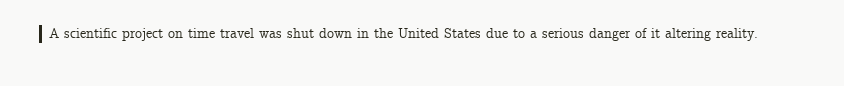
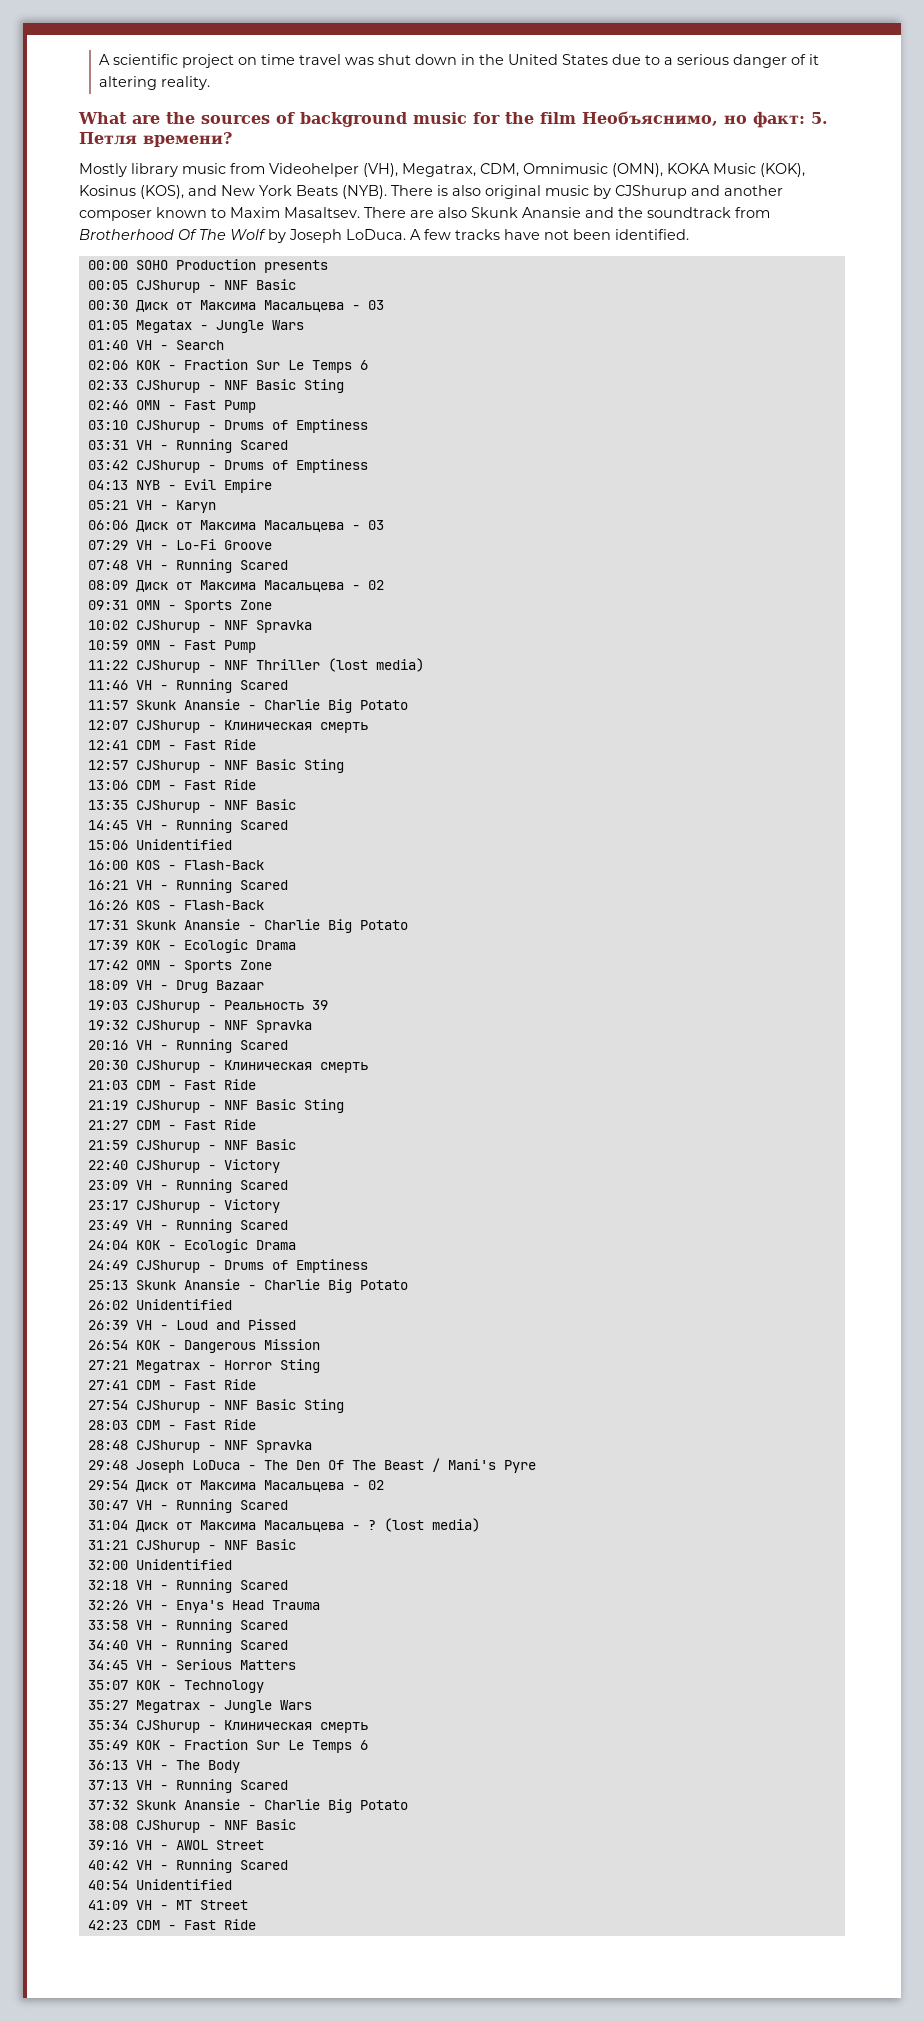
+ What are the sources of background music for the film Необъяснимо, но факт: 5. Петля времени?
+ Mostly library music from Videohelper (VH), Megatrax, CDM, Omnimusic (OMN), KOKA Music (KOK), Kosinus (KOS), and New York Beats (NYB). There is also original music by CJShurup and another composer known to Maxim Masaltsev. There are also Skunk Anansie and the soundtrack from Brotherhood Of The Wolf by Joseph LoDuca. A few tracks have not been identified.
+ 00:00 SOHO Production presents
+ 00:05 CJShurup - NNF Basic
+ 00:30 Диск от Максима Масальцева - 03
+ 01:05 Megatax - Jungle Wars
+ 01:40 VH - Search
+ 02:06 KOK - Fraction Sur Le Temps 6
+ 02:33 CJShurup - NNF Basic Sting
+ 02:46 OMN - Fast Pump
+ 03:10 CJShurup - Drums of Emptiness
+ 03:31 VH - Running Scared
+ 03:42 CJShurup - Drums of Emptiness
+ 04:13 NYB - Evil Empire
+ 05:21 VH - Karyn
+ 06:06 Диск от Максима Масальцева - 03
+ 07:29 VH - Lo-Fi Groove
+ 07:48 VH - Running Scared
+ 08:09 Диск от Максима Масальцева - 02
+ 09:31 OMN - Sports Zone
+ 10:02 CJShurup - NNF Spravka
+ 10:59 OMN - Fast Pump
+ 11:22 CJShurup - NNF Thriller (lost media)
+ 11:46 VH - Running Scared
+ 11:57 Skunk Anansie - Charlie Big Potato
+ 12:07 CJShurup - Клиническая смерть
+ 12:41 CDM - Fast Ride
+ 12:57 CJShurup - NNF Basic Sting
+ 13:06 CDM - Fast Ride
+ 13:35 CJShurup - NNF Basic
+ 14:45 VH - Running Scared
+ 15:06 Unidentified
+ 16:00 KOS - Flash-Back
+ 16:21 VH - Running Scared
+ 16:26 KOS - Flash-Back
+ 17:31 Skunk Anansie - Charlie Big Potato
+ 17:39 KOK - Ecologic Drama
+ 17:42 OMN - Sports Zone
+ 18:09 VH - Drug Bazaar
+ 19:03 CJShurup - Реальность 39
+ 19:32 CJShurup - NNF Spravka
+ 20:16 VH - Running Scared
+ 20:30 CJShurup - Клиническая смерть
+ 21:03 CDM - Fast Ride
+ 21:19 CJShurup - NNF Basic Sting
+ 21:27 CDM - Fast Ride
+ 21:59 CJShurup - NNF Basic
+ 22:40 CJShurup - Victory
+ 23:09 VH - Running Scared
+ 23:17 CJShurup - Victory
+ 23:49 VH - Running Scared
+ 24:04 KOK - Ecologic Drama
+ 24:49 CJShurup - Drums of Emptiness
+ 25:13 Skunk Anansie - Charlie Big Potato
+ 26:02 Unidentified
+ 26:39 VH - Loud and Pissed
+ 26:54 KOK - Dangerous Mission
+ 27:21 Megatrax - Horror Sting
+ 27:41 CDM - Fast Ride
+ 27:54 CJShurup - NNF Basic Sting
+ 28:03 CDM - Fast Ride
+ 28:48 CJShurup - NNF Spravka
+ 29:48 Joseph LoDuca - The Den Of The Beast / Mani's Pyre
+ 29:54 Диск от Максима Масальцева - 02
+ 30:47 VH - Running Scared
+ 31:04 Диск от Максима Масальцева - ? (lost media)
+ 31:21 CJShurup - NNF Basic
+ 32:00 Unidentified
+ 32:18 VH - Running Scared
+ 32:26 VH - Enya's Head Trauma
+ 33:58 VH - Running Scared
+ 34:40 VH - Running Scared
+ 34:45 VH - Serious Matters
+ 35:07 KOK - Technology
+ 35:27 Megatrax - Jungle Wars
+ 35:34 CJShurup - Клиническая смерть
+ 35:49 KOK - Fraction Sur Le Temps 6
+ 36:13 VH - The Body
+ 37:13 VH - Running Scared
+ 37:32 Skunk Anansie - Charlie Big Potato
+ 38:08 CJShurup - NNF Basic
+ 39:16 VH - AWOL Street
+ 40:42 VH - Running Scared
+ 40:54 Unidentified
+ 41:09 VH - MT Street
+ 42:23 CDM - Fast Ride

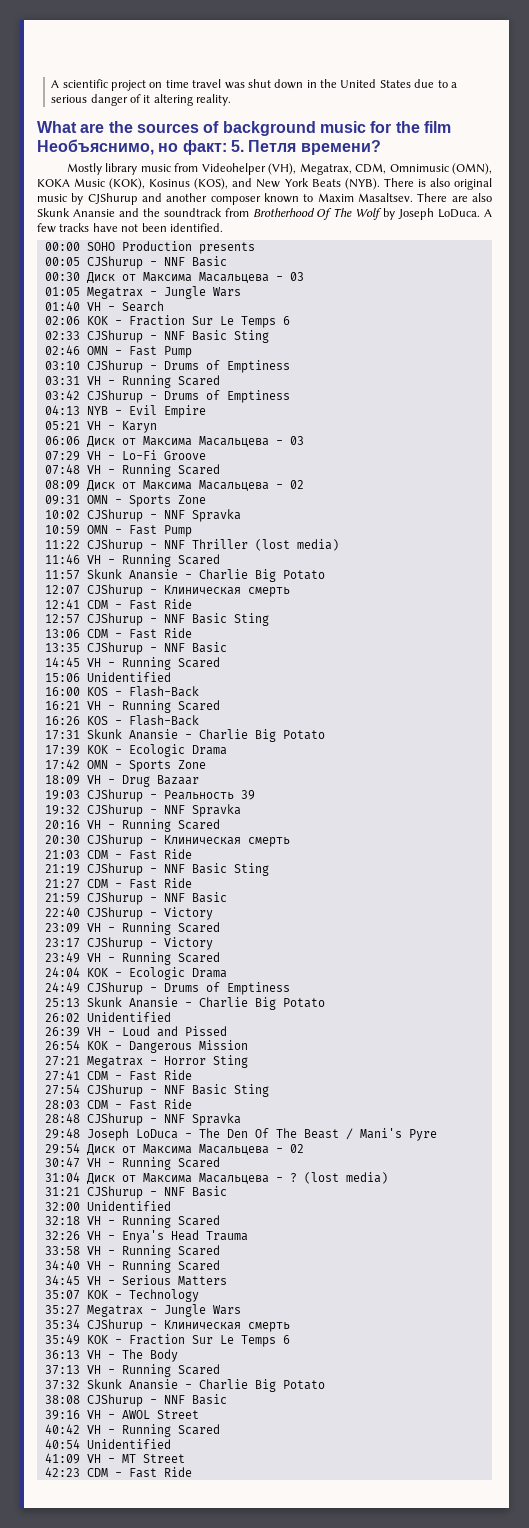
- 01:05 Megatax - Jungle Wars
+ 01:05 Megatrax - Jungle Wars

